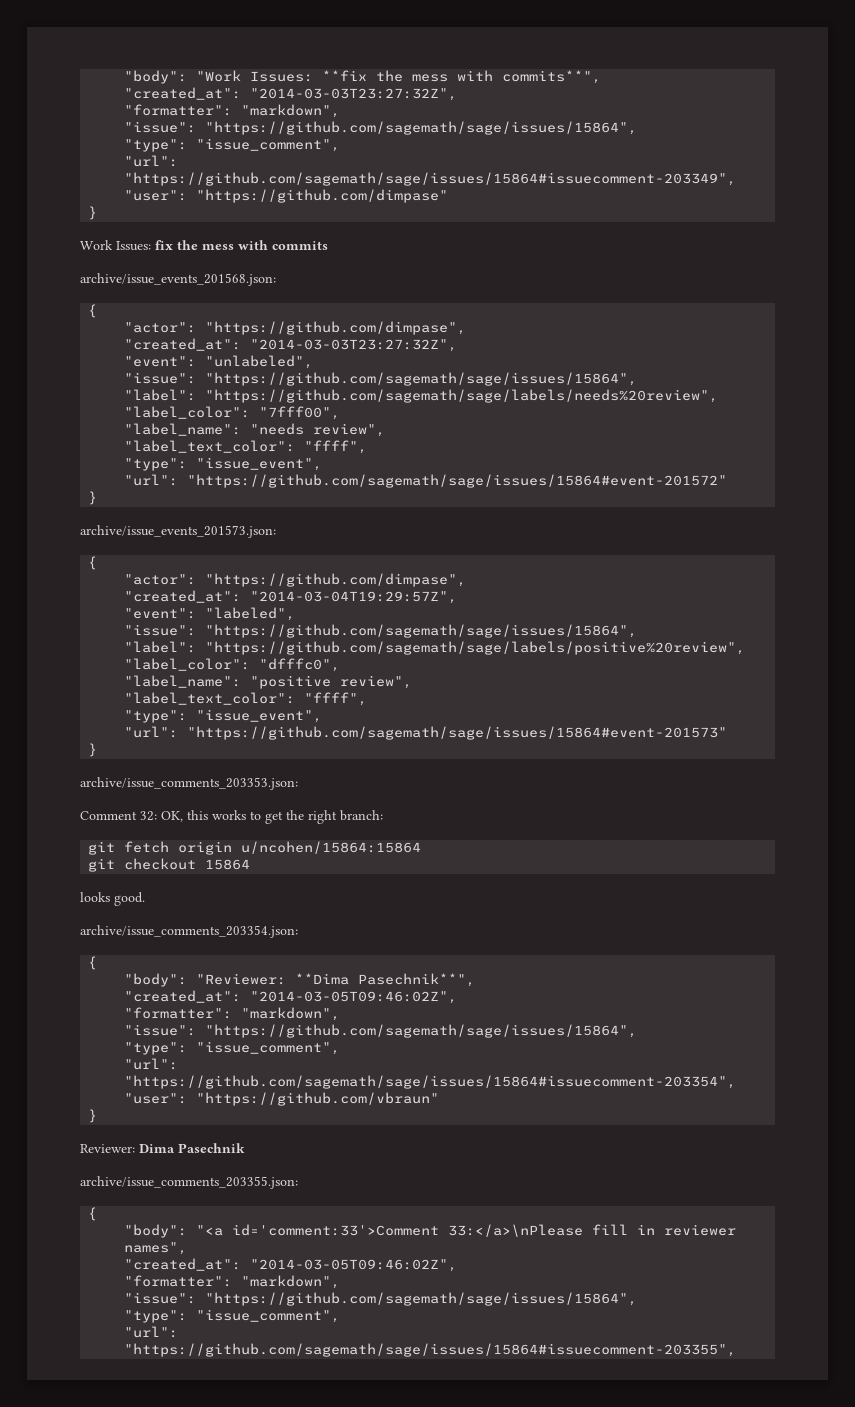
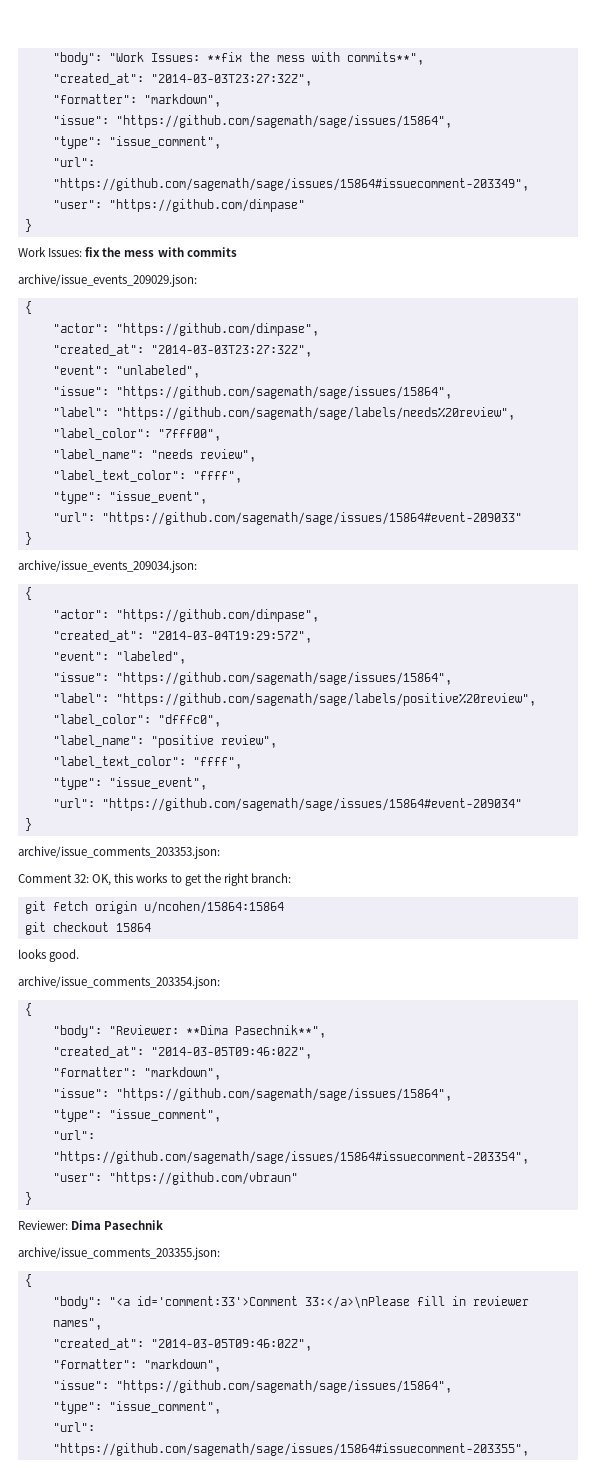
- archive/issue_events_201568.json:
+ archive/issue_events_209029.json:
- "url": "https://github.com/sagemath/sage/issues/15864#event-201572"
+ "url": "https://github.com/sagemath/sage/issues/15864#event-209033"
  }
- archive/issue_events_201573.json:
+ archive/issue_events_209034.json:
- "url": "https://github.com/sagemath/sage/issues/15864#event-201573"
+ "url": "https://github.com/sagemath/sage/issues/15864#event-209034"

